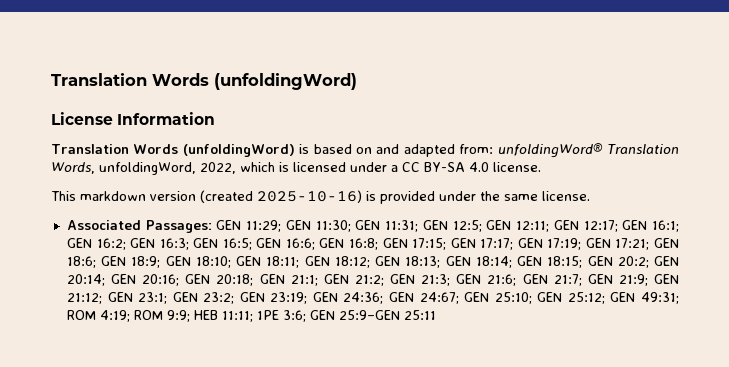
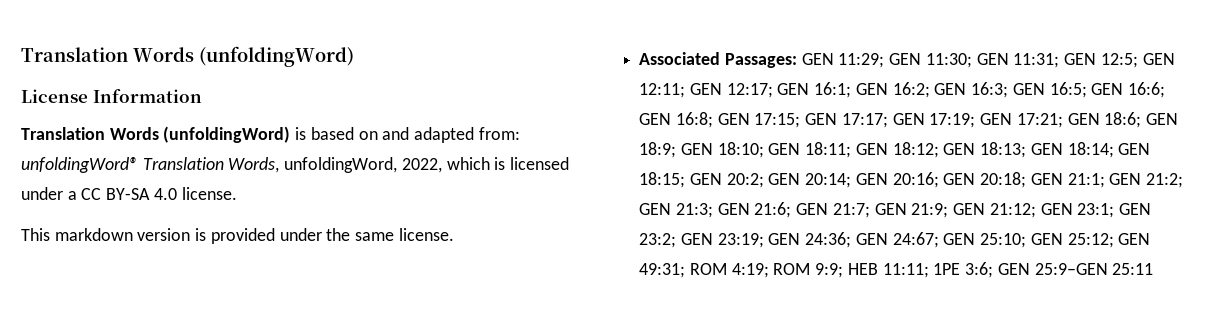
- This markdown version (created 2025-10-16) is provided under the same license.
+ This markdown version is provided under the same license.

